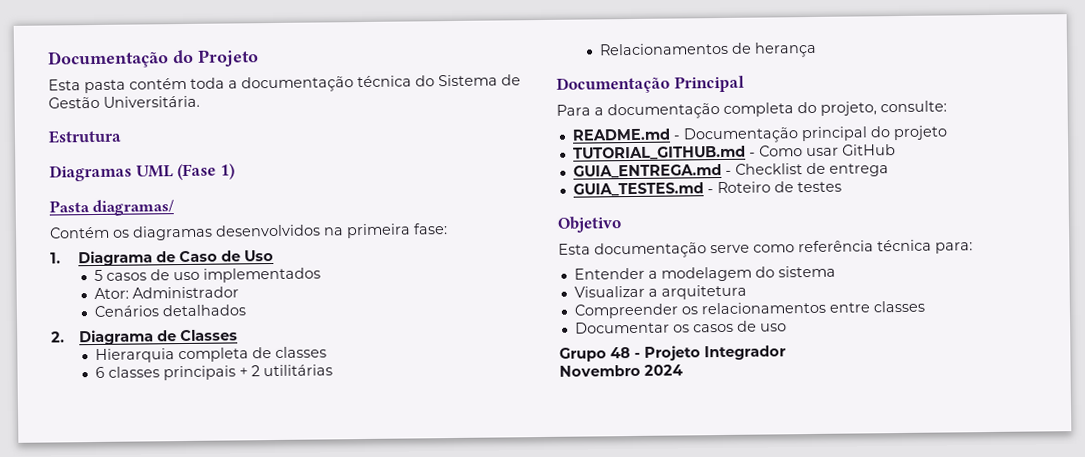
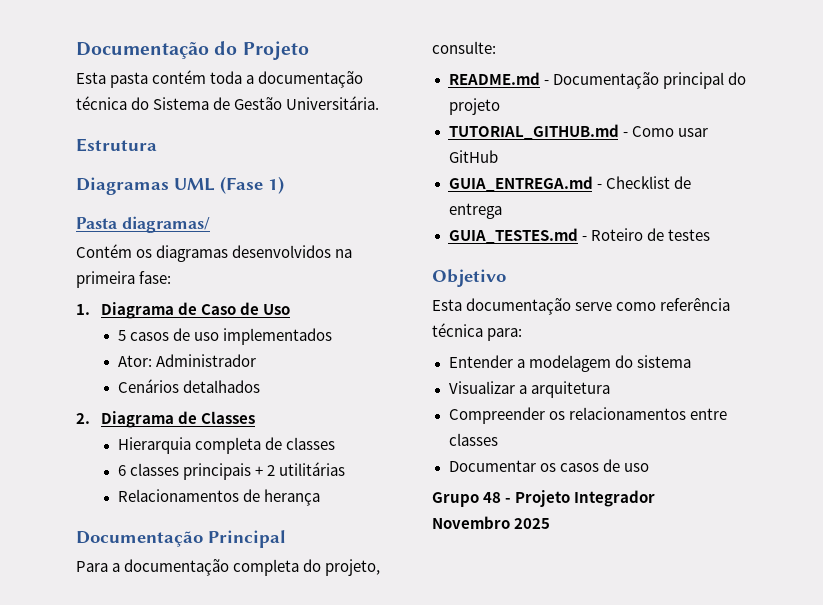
- Novembro 2024
+ Novembro 2025

